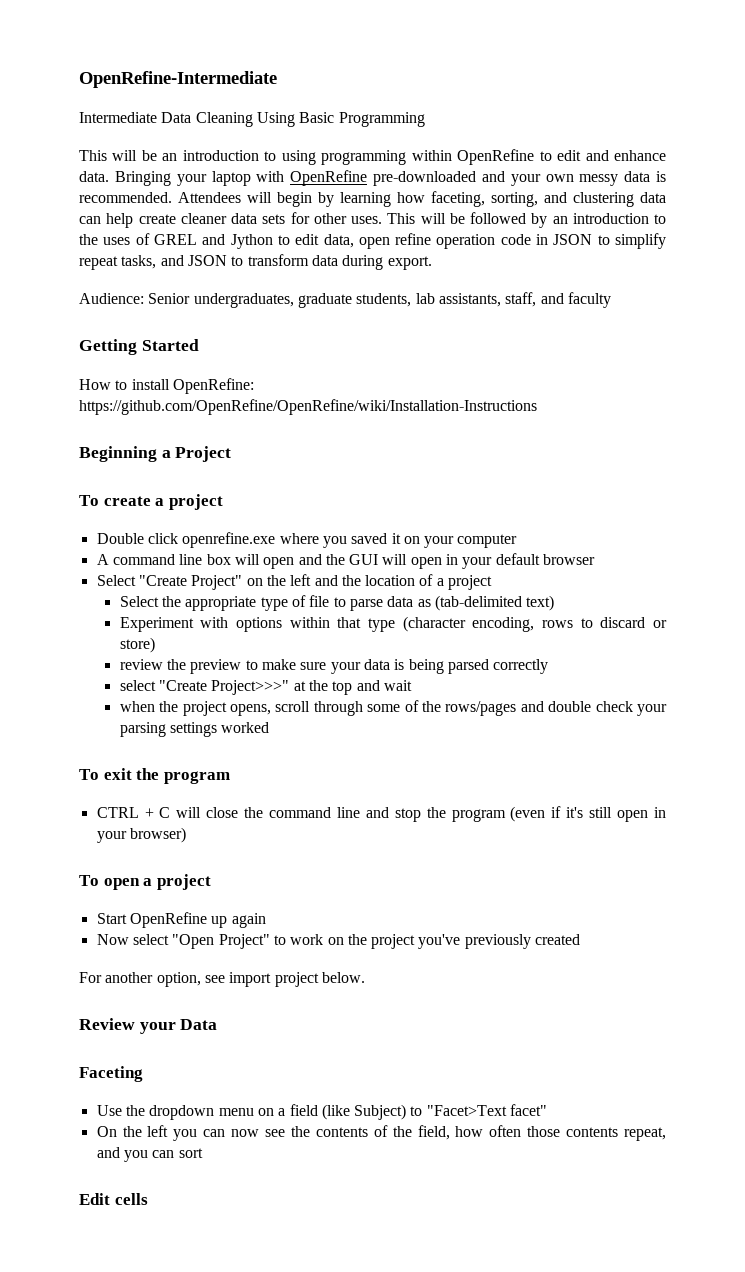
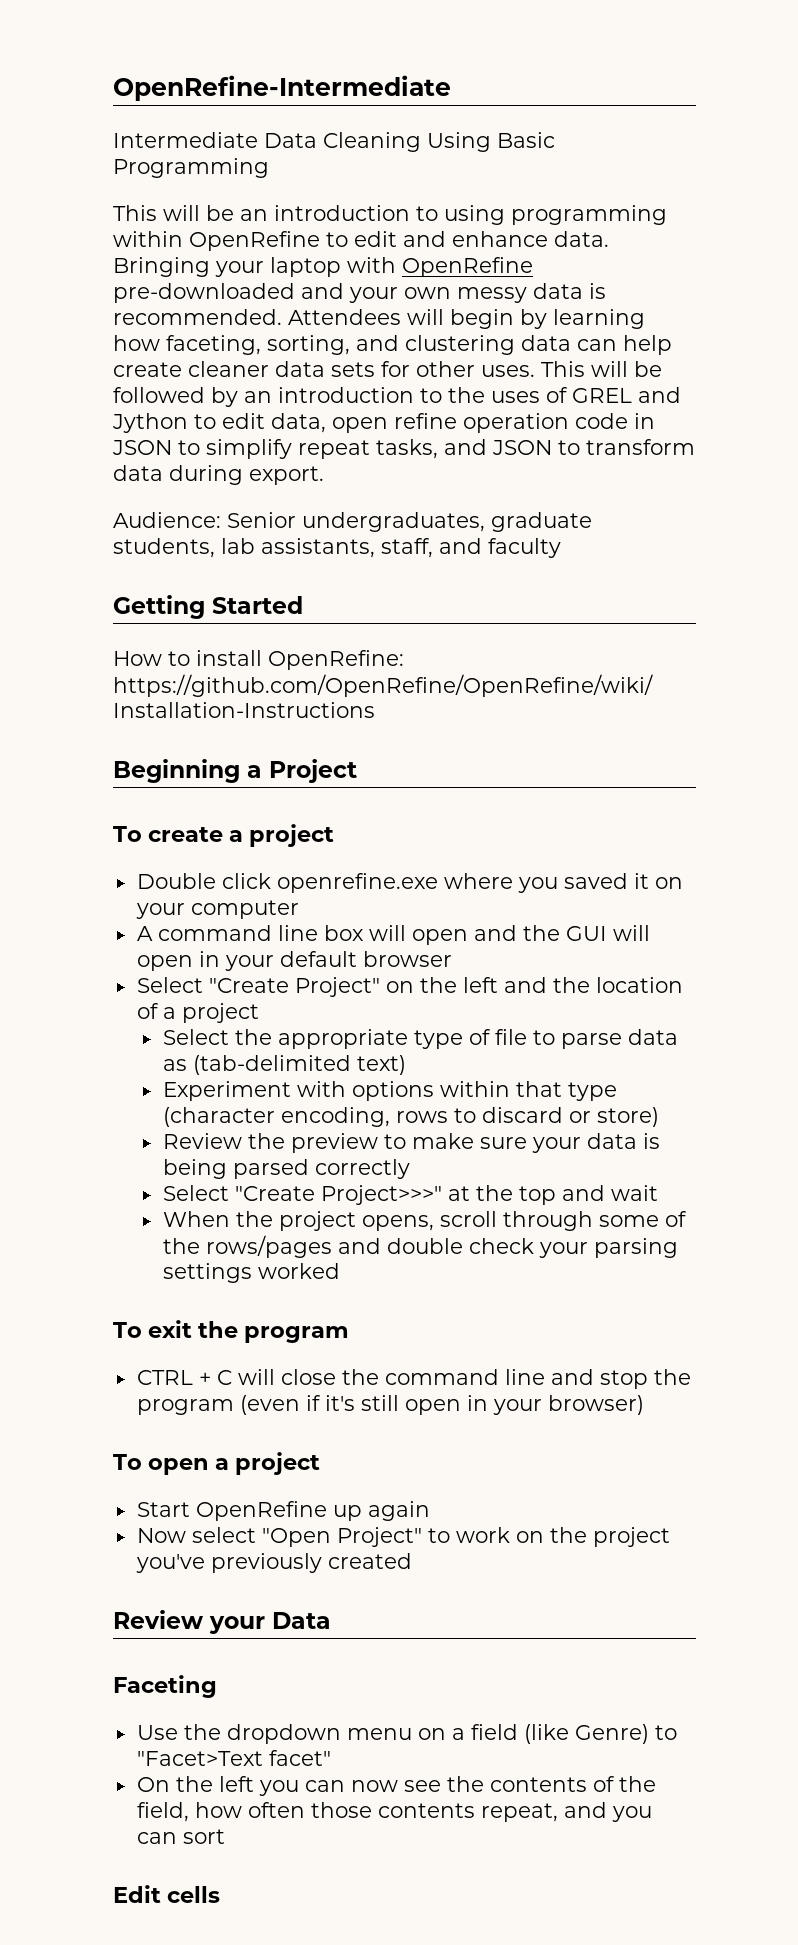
- review the preview to make sure your data is being parsed correctly
+ Review the preview to make sure your data is being parsed correctly
- select "Create Project>>>" at the top and wait
+ Select "Create Project>>>" at the top and wait
- when the project opens, scroll through some of the rows/pages and double check your parsing settings worked
+ When the project opens, scroll through some of the rows/pages and double check your parsing settings worked
- For another option, see import project below.
- Use the dropdown menu on a field (like Subject) to "Facet>Text facet"
+ Use the dropdown menu on a field (like Genre) to "Facet>Text facet"

